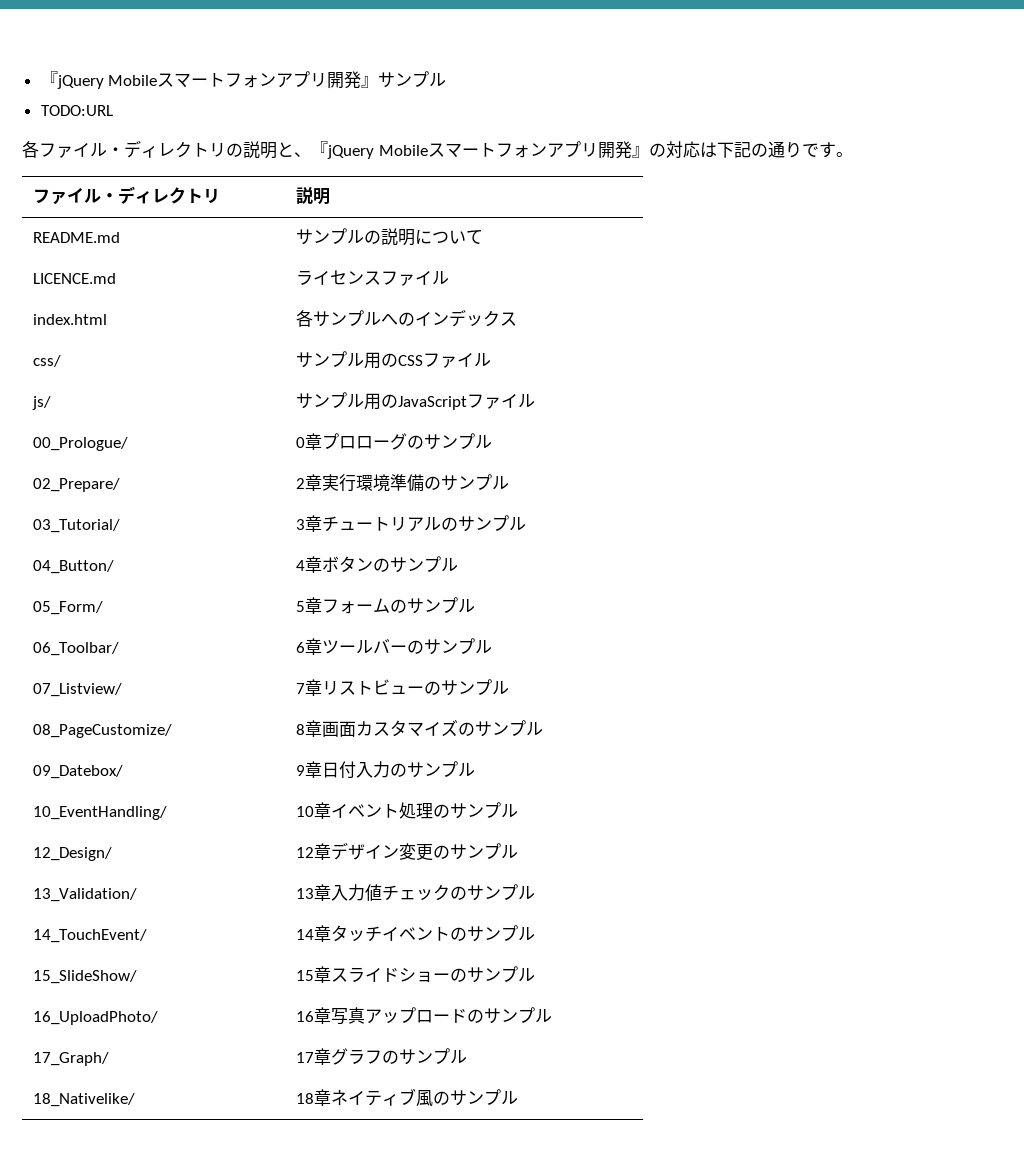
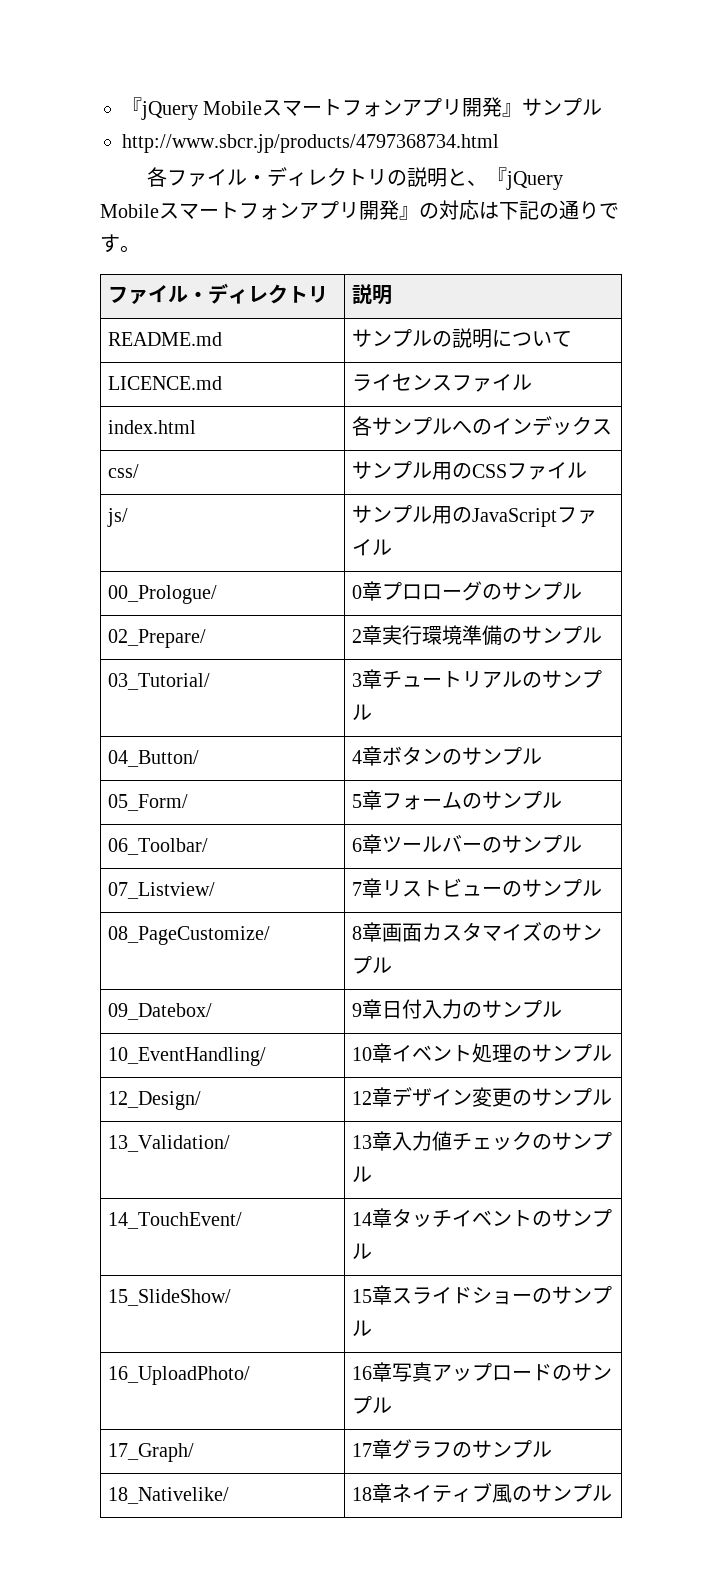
- TODO:URL
+ http://www.sbcr.jp/products/4797368734.html

